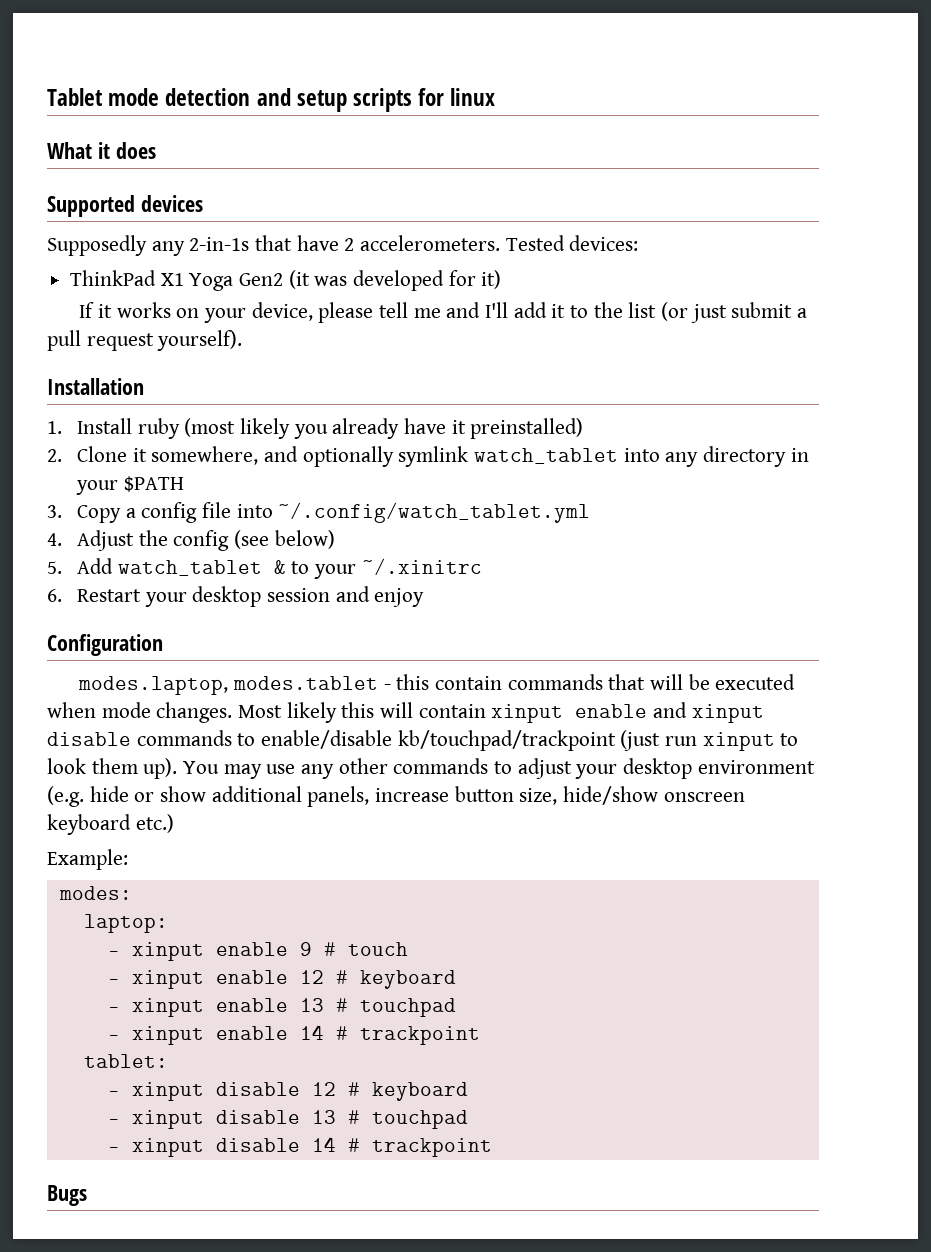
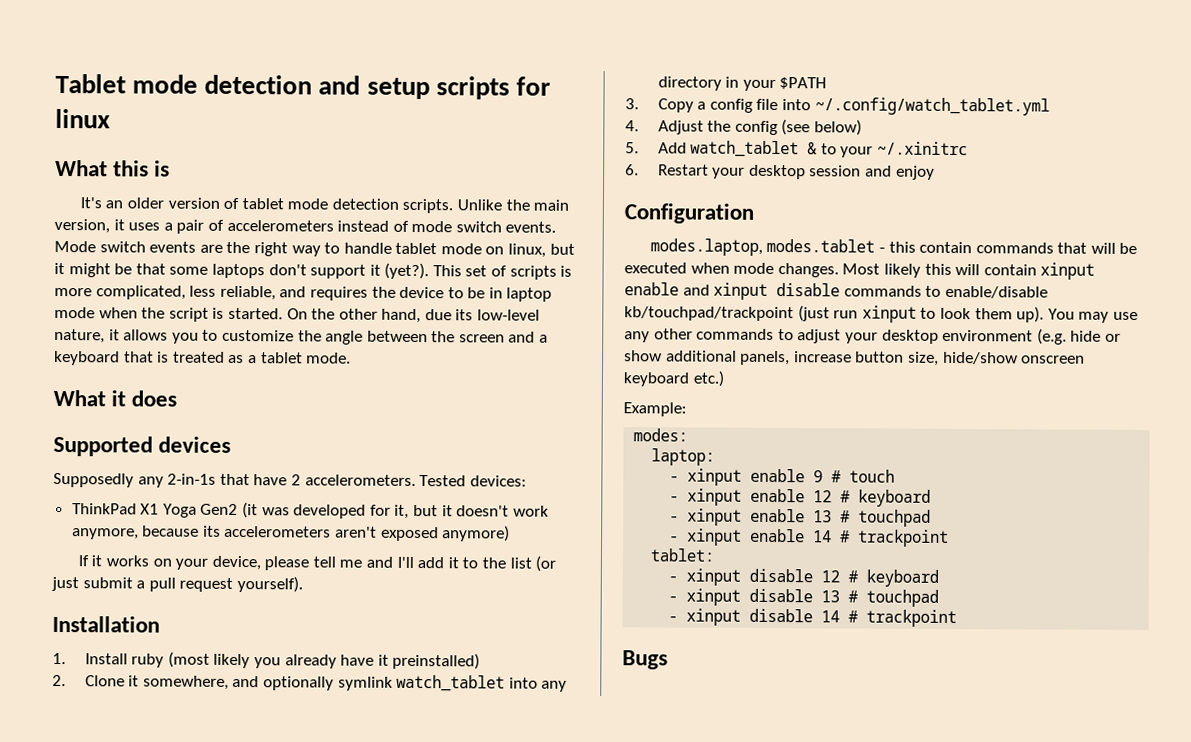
+ What this is
+ It's an older version of tablet mode detection scripts. Unlike the main version, it uses a pair of accelerometers instead of mode switch events. Mode switch events are the right way to handle tablet mode on linux, but it might be that some laptops don't support it (yet?). This set of scripts is more complicated, less reliable, and requires the device to be in laptop mode when the script is started. On the other hand, due its low-level nature, it allows you to customize the angle between the screen and a keyboard that is treated as a tablet mode.
- ThinkPad X1 Yoga Gen2 (it was developed for it)
+ ThinkPad X1 Yoga Gen2 (it was developed for it, but it doesn't work anymore, because its accelerometers aren't exposed anymore)

